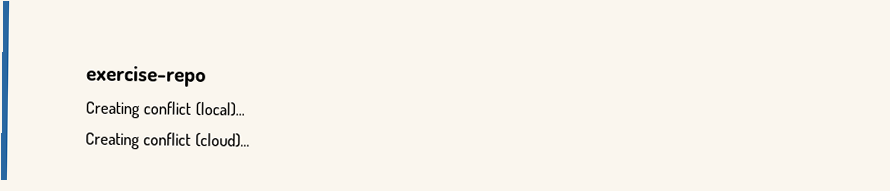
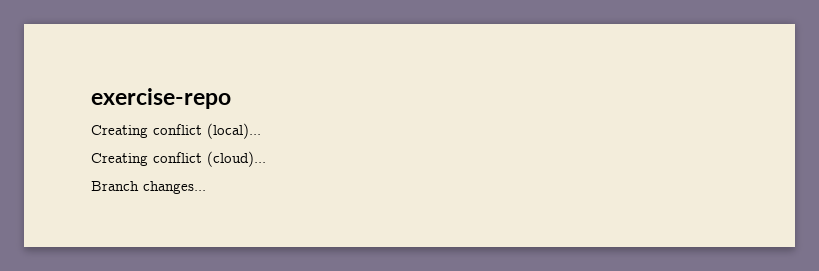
+ Branch changes...

